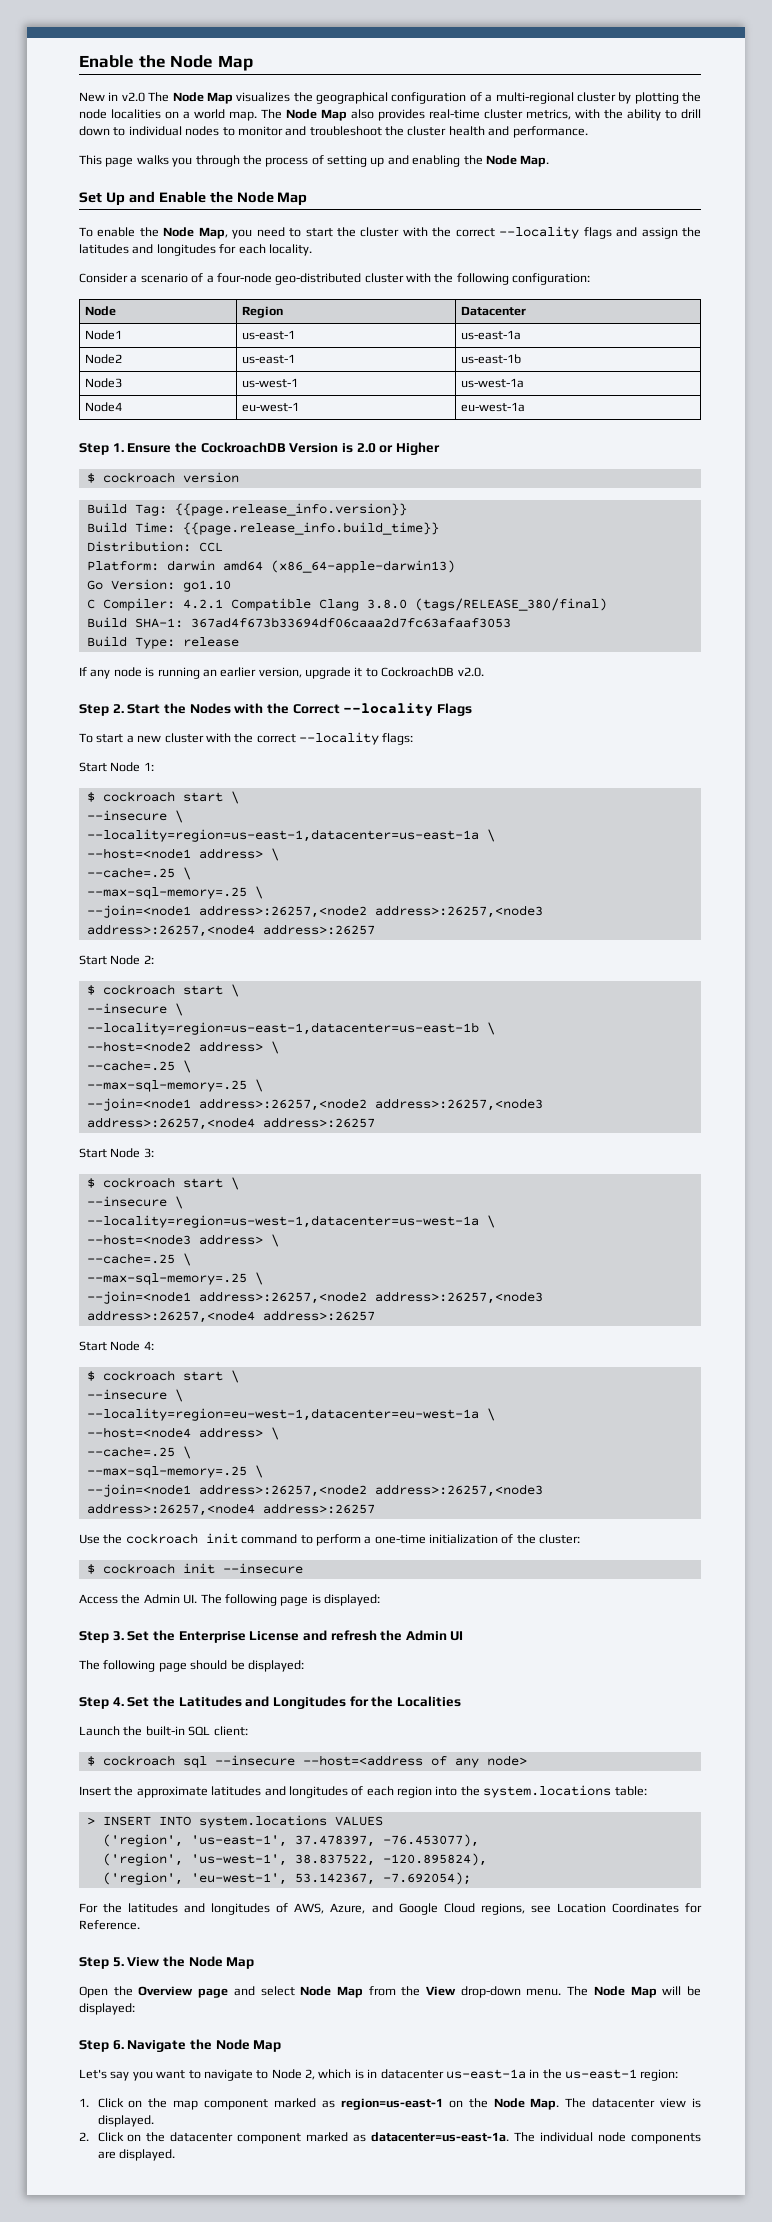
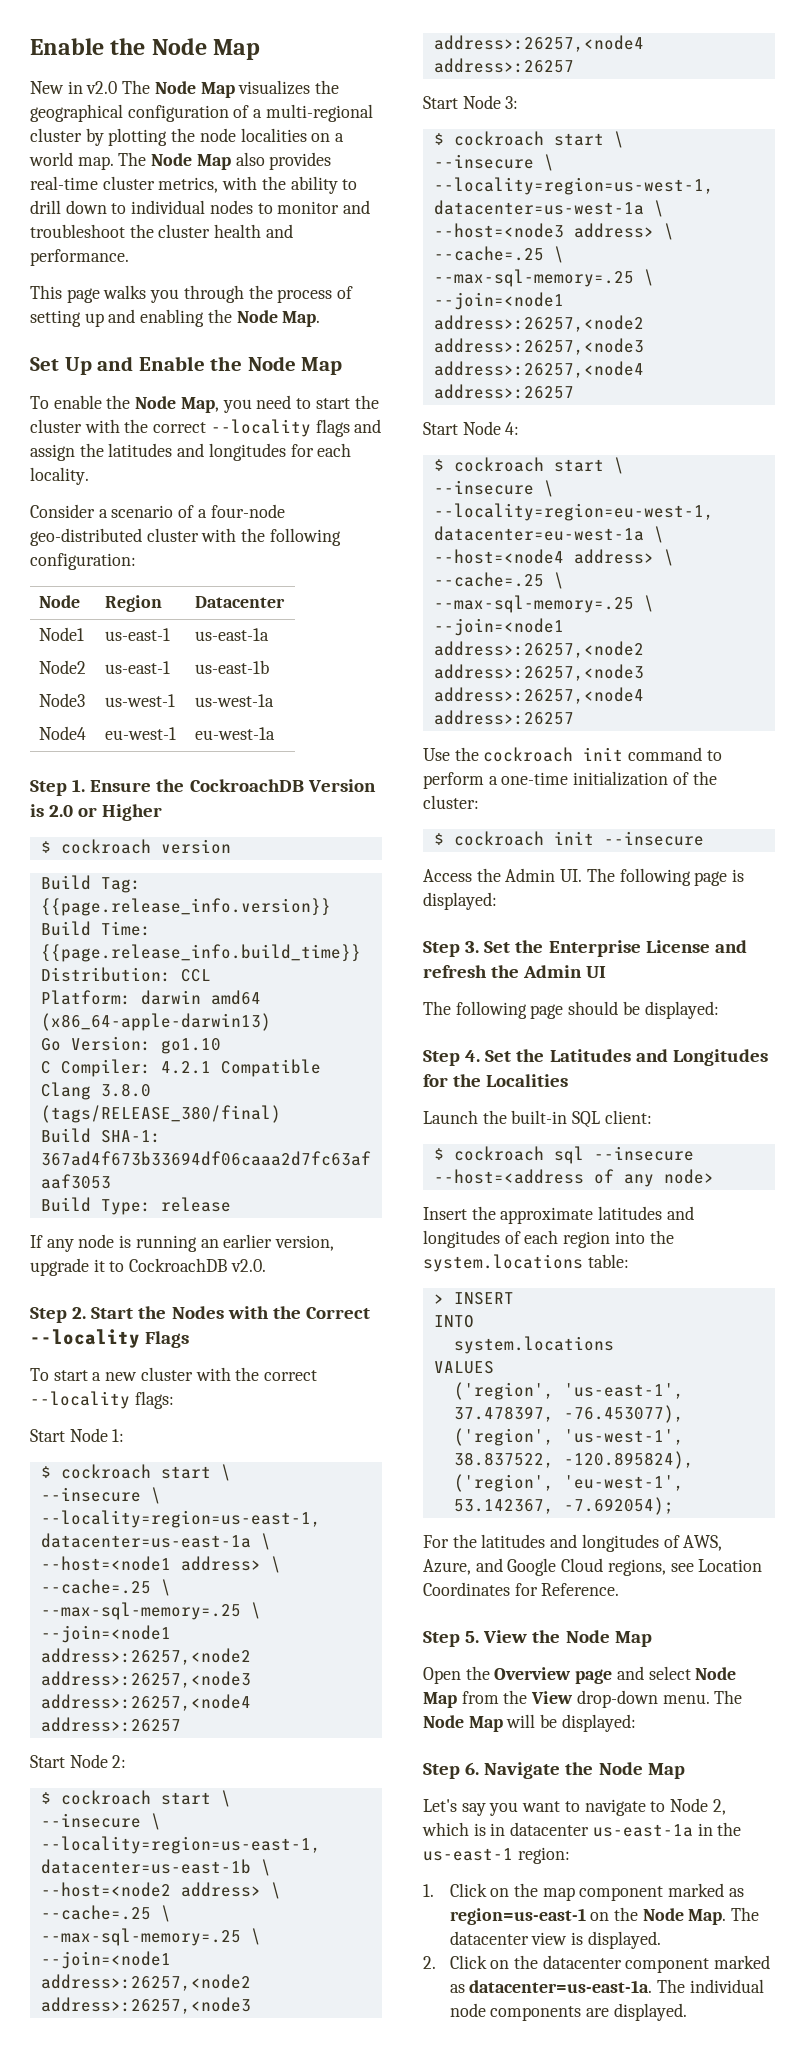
- > INSERT INTO system.locations VALUES
+ > INSERT
+ INTO
+ system.locations
+ VALUES

